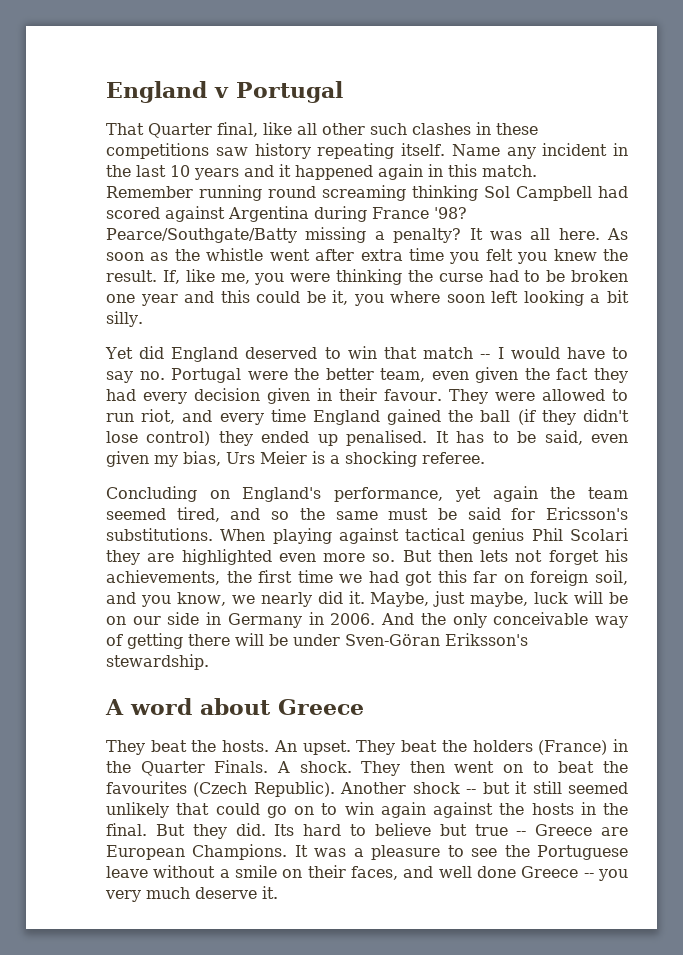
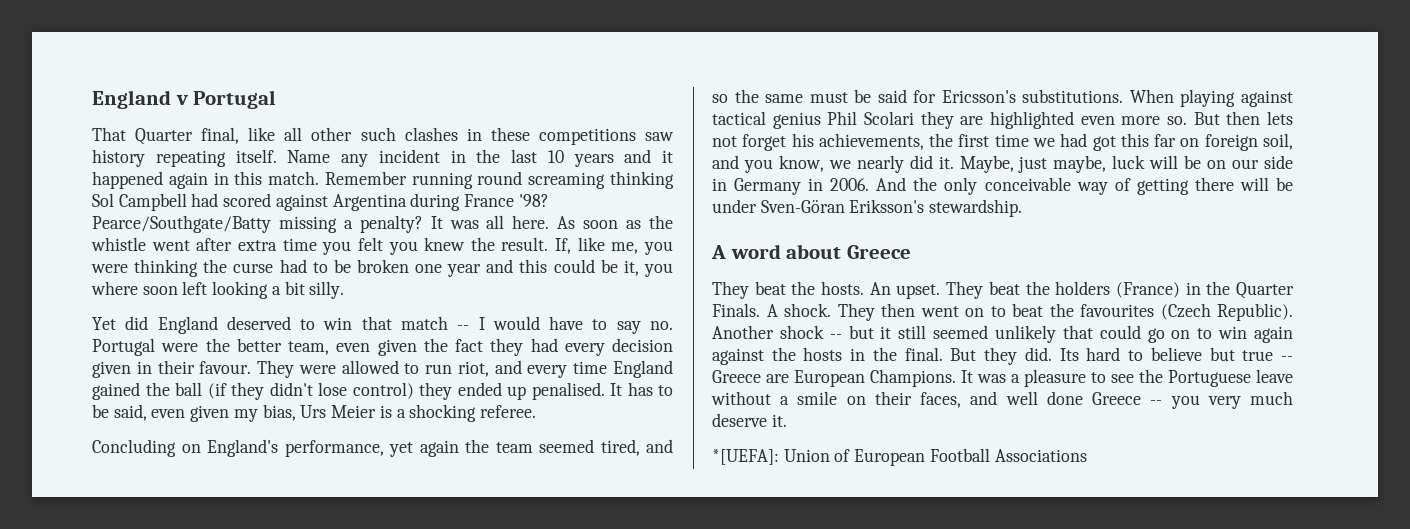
+ *[UEFA]: Union of European Football Associations

